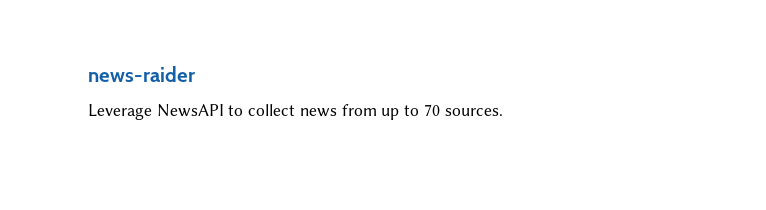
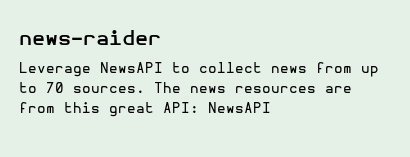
+ The news resources are from this great API: NewsAPI

